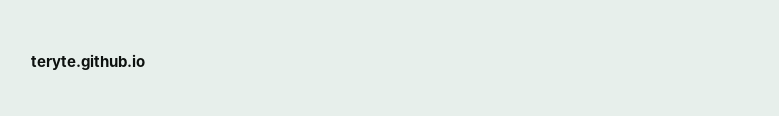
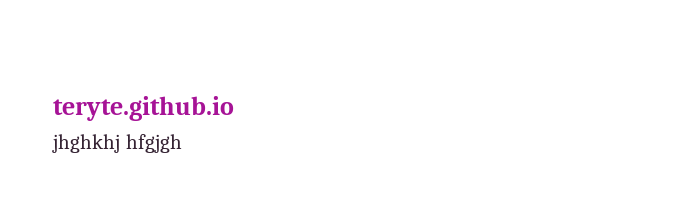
+ jhghkhj hfgjgh

